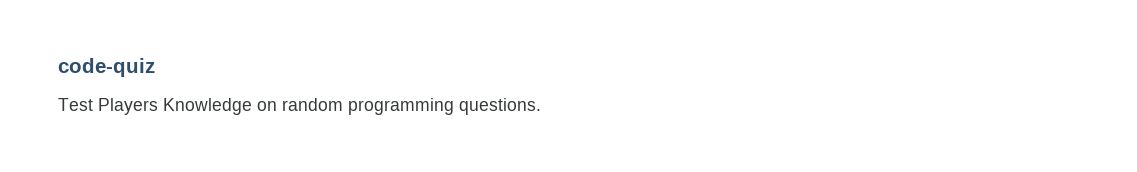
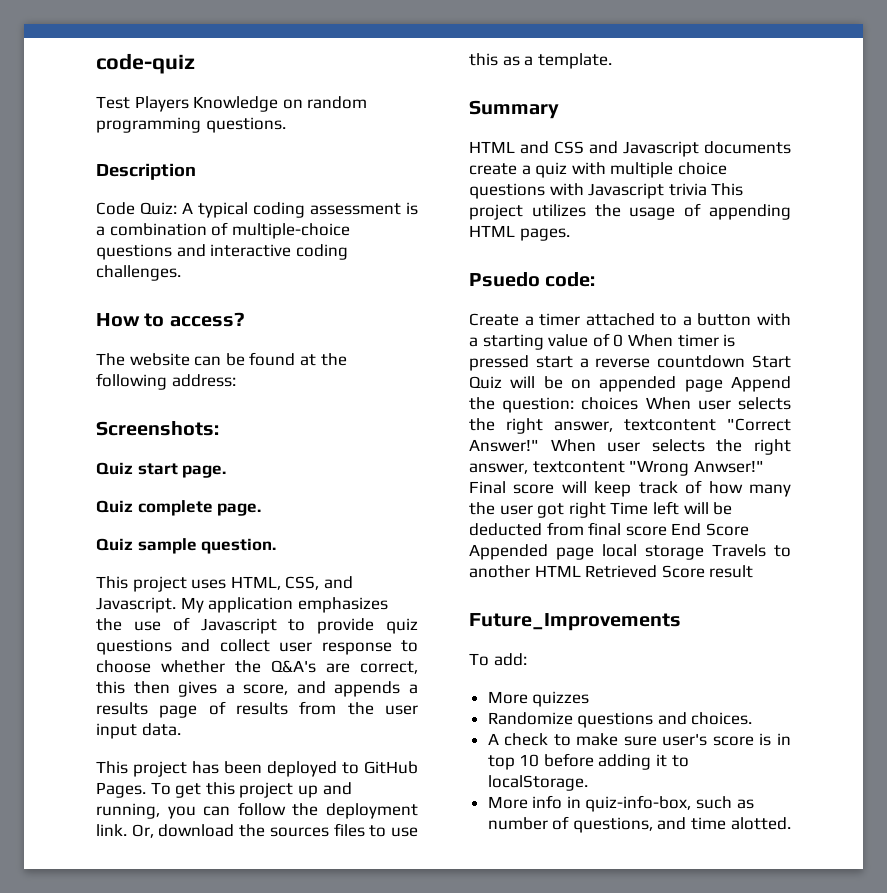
+ Description
+ Code Quiz: A typical coding assessment is a combination of multiple-choice questions and interactive coding challenges.
+ How to access?
+ The website can be found at the following address:
+ Screenshots:
+ Quiz start page.
+ Quiz complete page.
+ Quiz sample question.
+ This project uses HTML, CSS, and Javascript. My application emphasizes the use of Javascript to provide quiz questions and collect user response to choose whether the Q&A's are correct, this then gives a score, and appends a results page of results from the user input data.
+ This project has been deployed to GitHub Pages. To get this project up and running, you can follow the deployment link. Or, download the sources files to use this as a template.
+ Summary
+ HTML and CSS and Javascript documents create a quiz with multiple choice questions with Javascript trivia This project utilizes the usage of appending HTML pages.
+ Psuedo code:
+ Create a timer attached to a button with a starting value of 0 When timer is pressed start a reverse countdown Start Quiz will be on appended page Append the question: choices When user selects the right answer, textcontent "Correct Answer!" When user selects the right answer, textcontent "Wrong Anwser!" Final score will keep track of how many the user got right Time left will be deducted from final score End Score Appended page local storage Travels to another HTML Retrieved Score result
+ Future_Improvements
+ To add:
+ More quizzes
+ Randomize questions and choices.
+ A check to make sure user's score is in top 10 before adding it to localStorage.
+ More info in quiz-info-box, such as number of questions, and time alotted.

